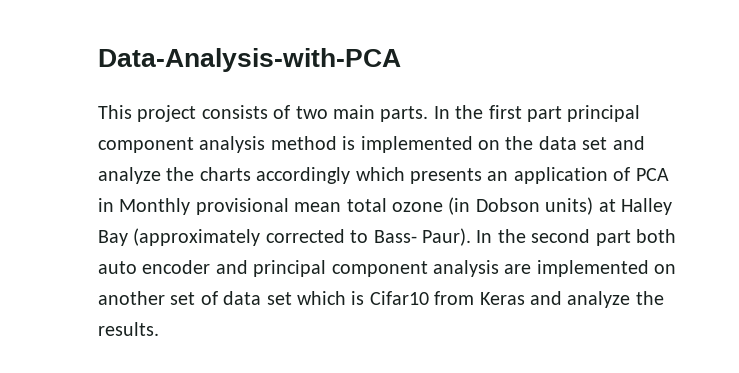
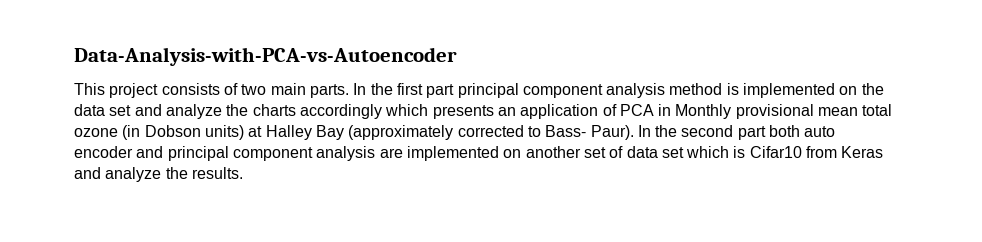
- Data-Analysis-with-PCA
+ Data-Analysis-with-PCA-vs-Autoencoder

